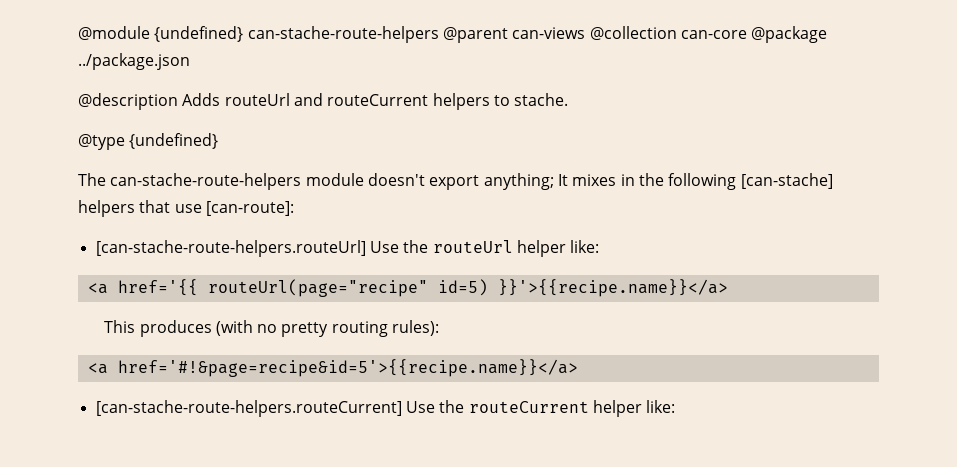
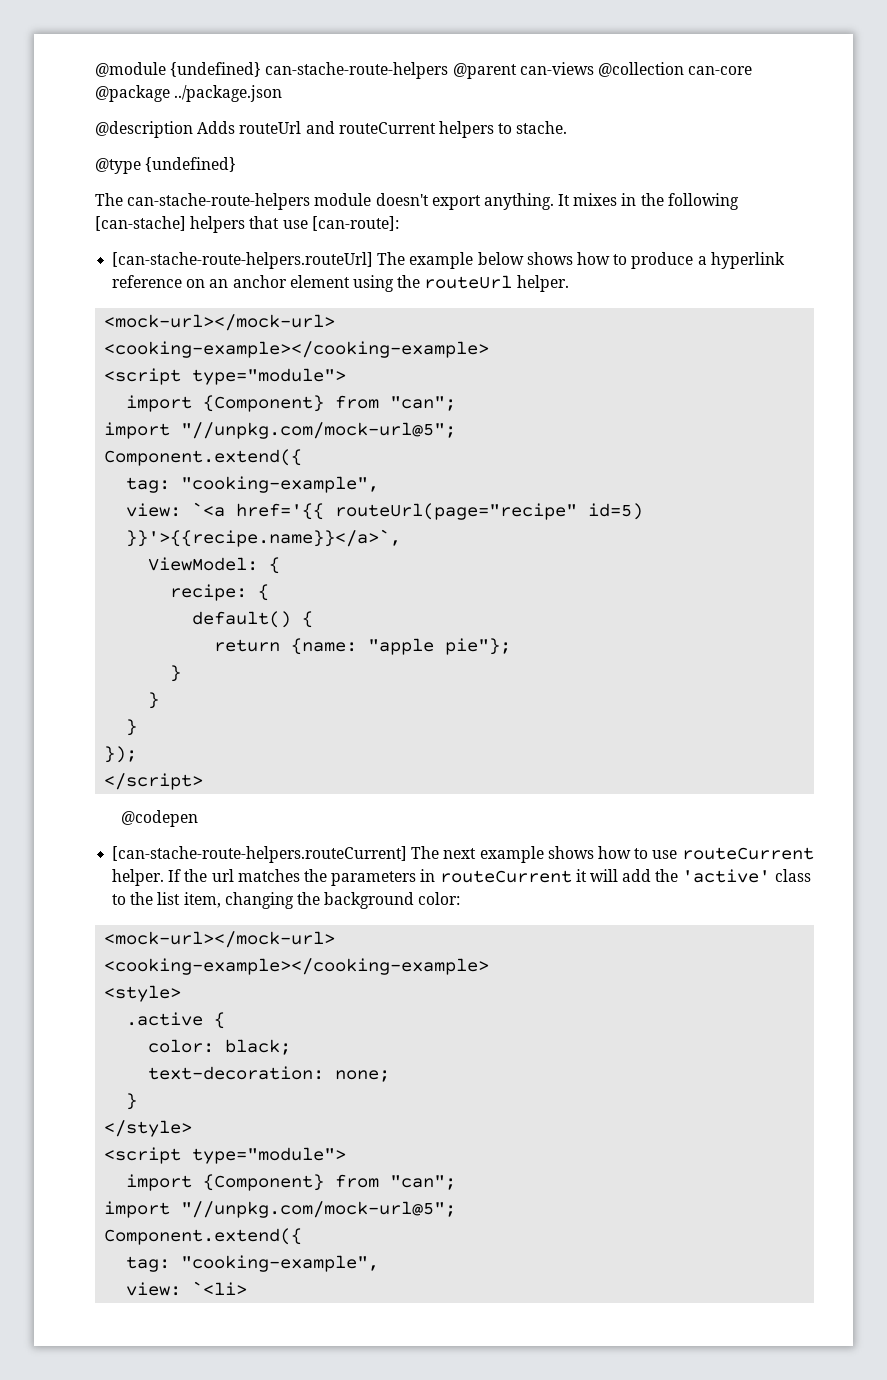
- The can-stache-route-helpers module doesn't export anything; It mixes in the following [can-stache] helpers that use [can-route]:
+ The can-stache-route-helpers module doesn't export anything. It mixes in the following [can-stache] helpers that use [can-route]:
- [can-stache-route-helpers.routeUrl] Use the routeUrl helper like:
- <a href='{{ routeUrl(page="recipe" id=5) }}'>{{recipe.name}}</a>
- This produces (with no pretty routing rules):
- <a href='#!&page=recipe&id=5'>{{recipe.name}}</a>
- [can-stache-route-helpers.routeCurrent] Use the routeCurrent helper like:
+ [can-stache-route-helpers.routeUrl] The example below shows how to produce a hyperlink reference on an anchor element using the routeUrl helper.
+ <mock-url></mock-url>
+ <cooking-example></cooking-example>
+ <script type="module">
+ import {Component} from "can";
+ import "//unpkg.com/mock-url@5";
+ Component.extend({
+ tag: "cooking-example",
+ view: `<a href='{{ routeUrl(page="recipe" id=5) }}'>{{recipe.name}}</a>`,
+ ViewModel: {
+ recipe: {
+ default() {
+ return {name: "apple pie"};
+ }
+ }
+ }
+ });
+ </script>
+ @codepen
+ [can-stache-route-helpers.routeCurrent] The next example shows how to use routeCurrent helper. If the url matches the parameters in routeCurrent it will add the 'active' class to the list item, changing the background color:
+ <mock-url></mock-url>
+ <cooking-example></cooking-example>
+ <style>
+ .active {
+ color: black;
+ text-decoration: none;
+ }
+ </style>
+ <script type="module">
+ import {Component} from "can";
+ import "//unpkg.com/mock-url@5";
+ Component.extend({
+ tag: "cooking-example",
+ view: `<li>

